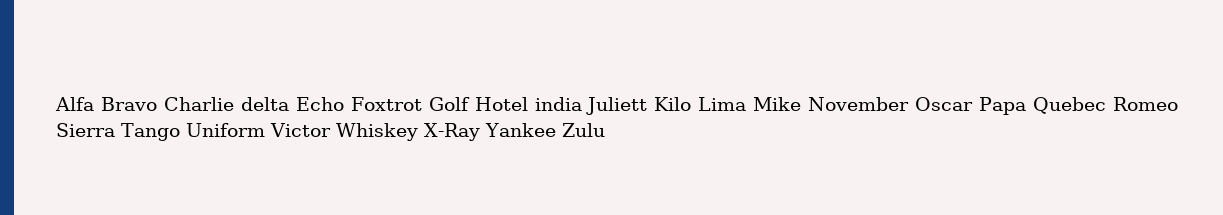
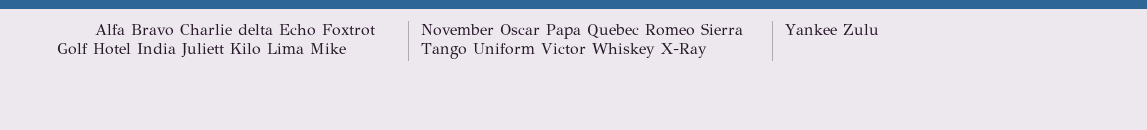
- Alfa Bravo Charlie delta Echo Foxtrot Golf Hotel india Juliett Kilo Lima Mike November Oscar Papa Quebec Romeo Sierra Tango Uniform Victor Whiskey X-Ray Yankee Zulu
+ Alfa Bravo Charlie delta Echo Foxtrot Golf Hotel India Juliett Kilo Lima Mike November Oscar Papa Quebec Romeo Sierra Tango Uniform Victor Whiskey X-Ray Yankee Zulu

